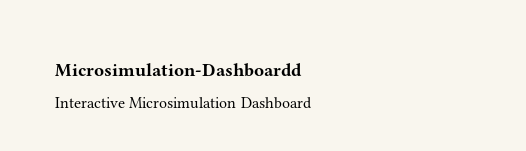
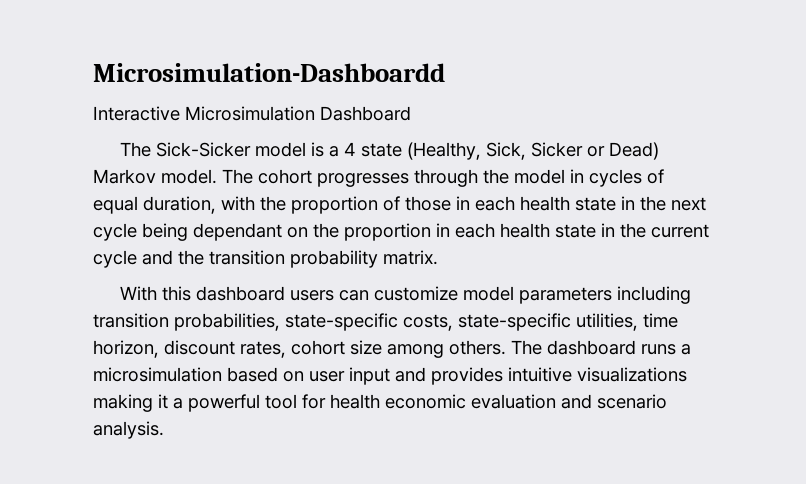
+ The Sick-Sicker model is a 4 state (Healthy, Sick, Sicker or Dead) Markov model. The cohort progresses through the model in cycles of equal duration, with the proportion of those in each health state in the next cycle being dependant on the proportion in each health state in the current cycle and the transition probability matrix.
+ With this dashboard users can customize model parameters including transition probabilities, state-specific costs, state-specific utilities, time horizon, discount rates, cohort size among others. The dashboard runs a microsimulation based on user input and provides intuitive visualizations making it a powerful tool for health economic evaluation and scenario analysis.

